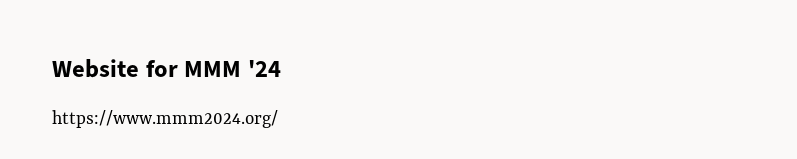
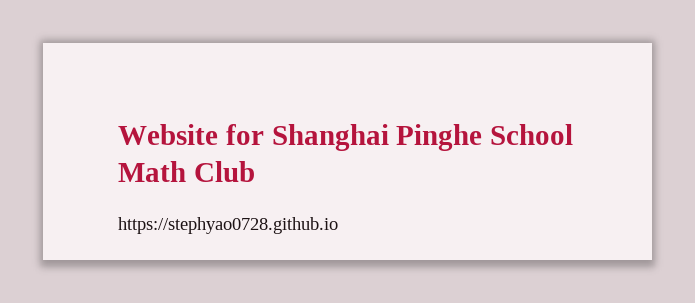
- Website for MMM '24
- https://www.mmm2024.org/
+ Website for Shanghai Pinghe School Math Club
+ https://stephyao0728.github.io

